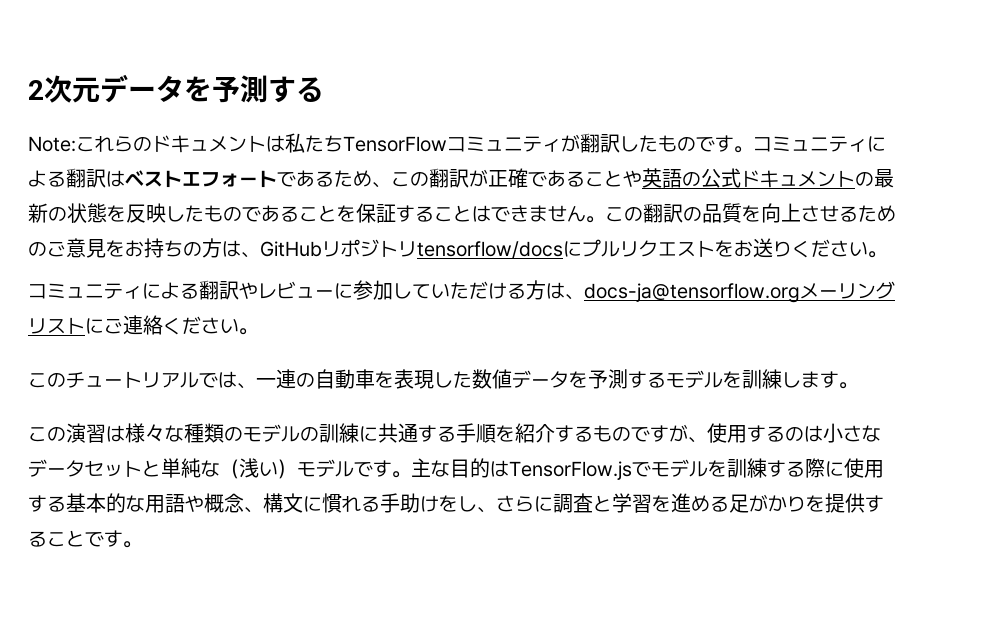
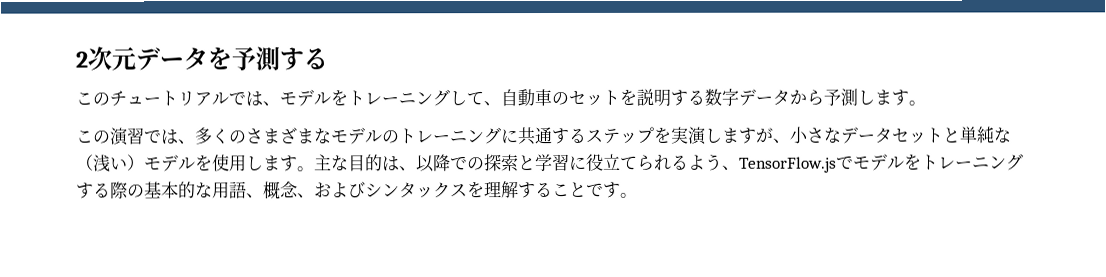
- Note:これらのドキュメントは私たちTensorFlowコミュニティが翻訳したものです。コミュニティによる翻訳はベストエフォートであるため、この翻訳が正確であることや英語の公式ドキュメントの最新の状態を反映したものであることを保証することはできません。この翻訳の品質を向上させるためのご意見をお持ちの方は、GitHubリポジトリtensorflow/docsにプルリクエストをお送りください。
- コミュニティによる翻訳やレビューに参加していただける方は、docs-ja@tensorflow.orgメーリングリストにご連絡ください。
- このチュートリアルでは、一連の自動車を表現した数値データを予測するモデルを訓練します。
- この演習は様々な種類のモデルの訓練に共通する手順を紹介するものですが、使用するのは小さなデータセットと単純な（浅い）モデルです。
+ このチュートリアルでは、モデルをトレーニングして、自動車のセットを説明する数字データから予測します。
+ この演習では、多くのさまざまなモデルのトレーニングに共通するステップを実演しますが、小さなデータセットと単純な（浅い）モデルを使用します。
- 主な目的はTensorFlow.jsでモデルを訓練する際に使用する基本的な用語や概念、構文に慣れる手助けをし、さらに調査と学習を進める足がかりを提供することです。
+ 主な目的は、以降での探索と学習に役立てられるよう、TensorFlow.jsでモデルをトレーニングする際の基本的な用語、概念、およびシンタックスを理解することです。

